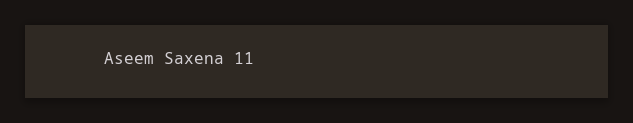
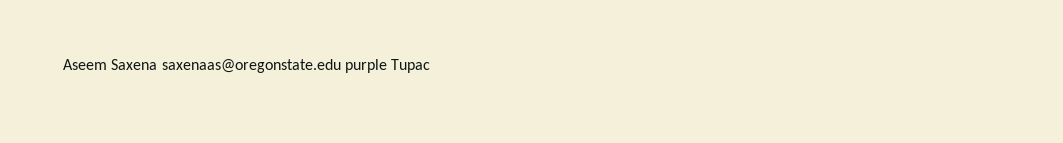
- Aseem Saxena 11
+ Aseem Saxena saxenaas@oregonstate.edu purple Tupac

